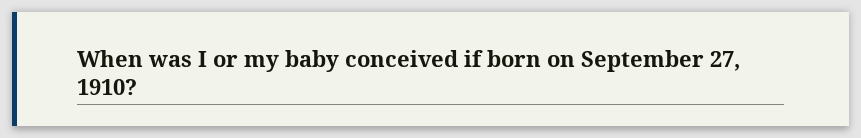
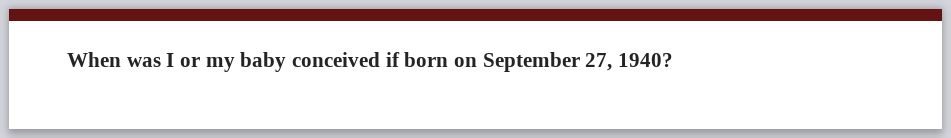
- When was I or my baby conceived if born on September 27, 1910?
+ When was I or my baby conceived if born on September 27, 1940?

